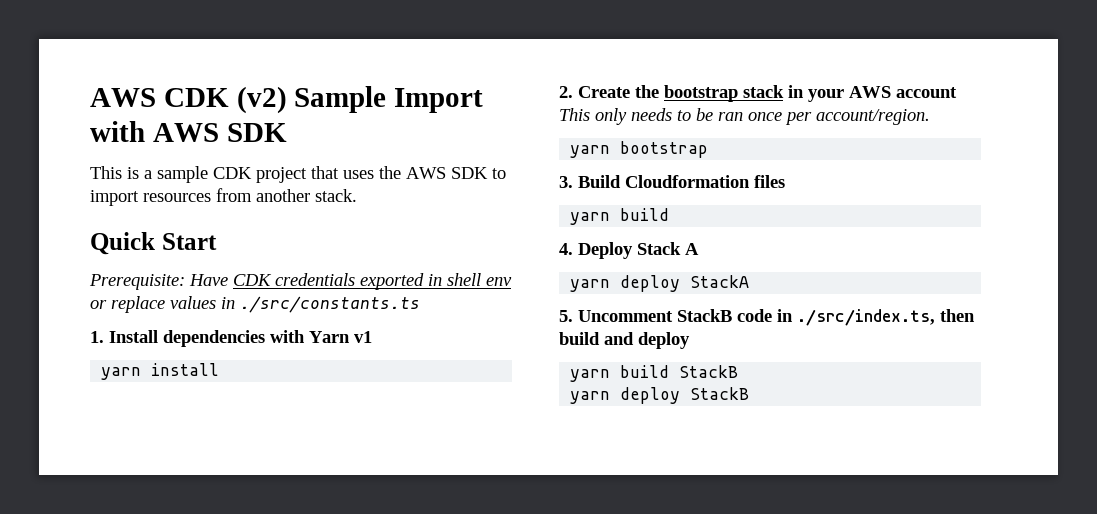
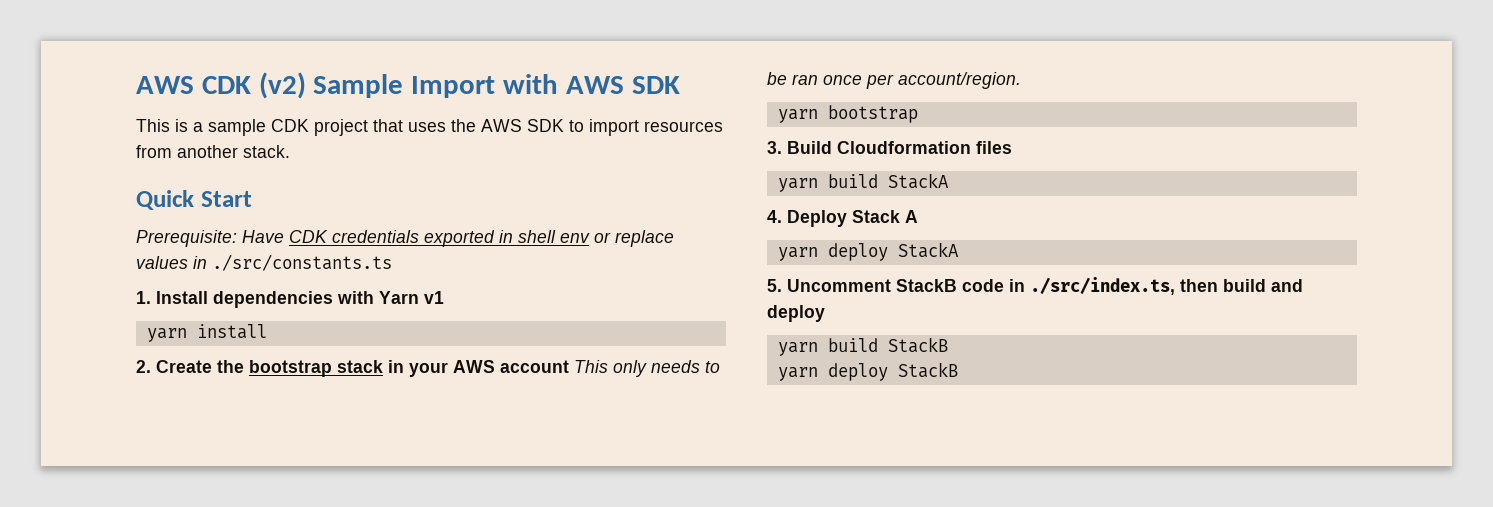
  3. Build Cloudformation files
- yarn build
+ yarn build StackA

